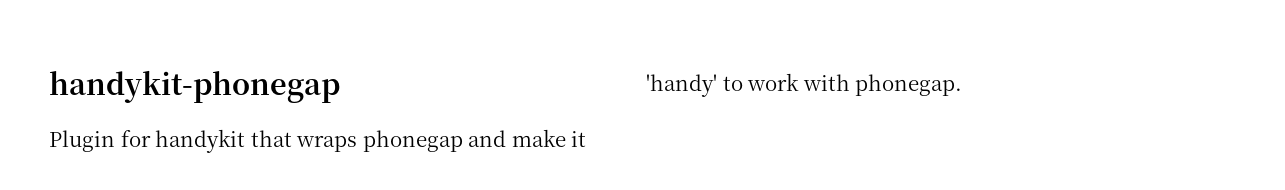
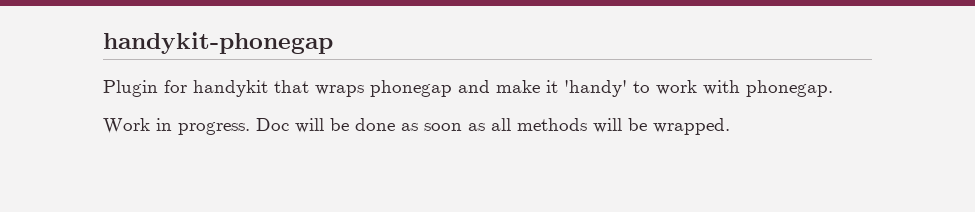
+ Work in progress. Doc will be done as soon as all methods will be wrapped.

